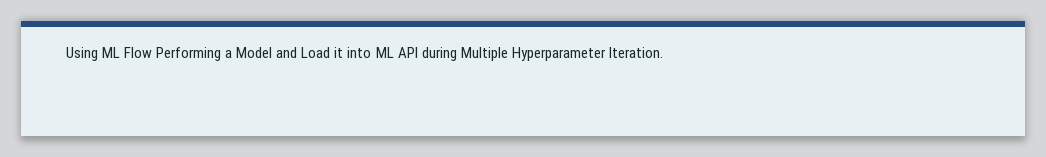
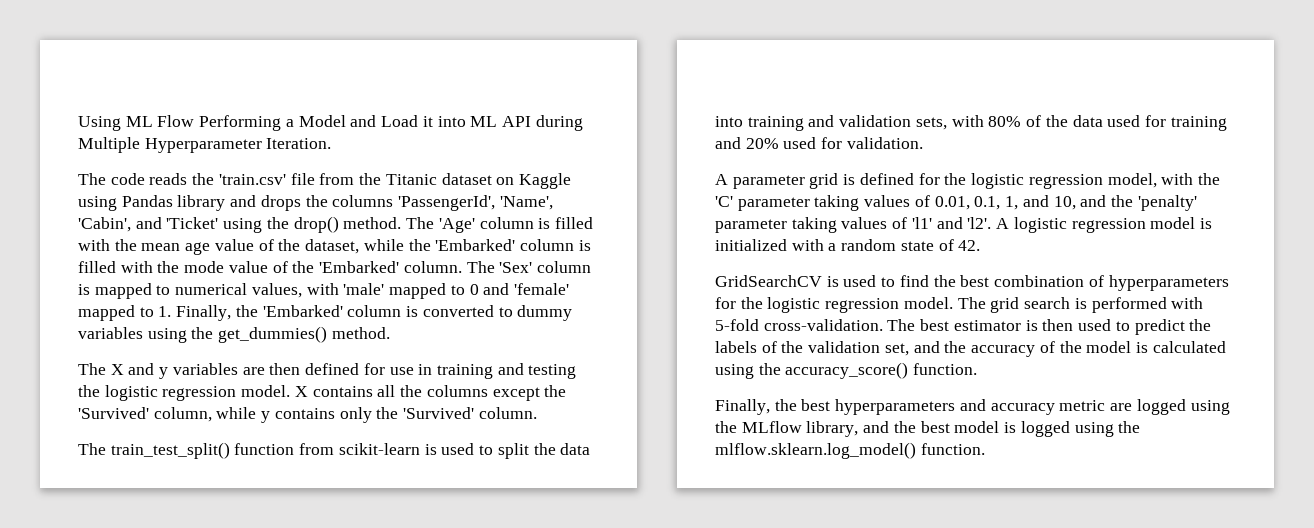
+ The code reads the 'train.csv' file from the Titanic dataset on Kaggle using Pandas library and drops the columns 'PassengerId', 'Name', 'Cabin', and 'Ticket' using the drop() method. The 'Age' column is filled with the mean age value of the dataset, while the 'Embarked' column is filled with the mode value of the 'Embarked' column. The 'Sex' column is mapped to numerical values, with 'male' mapped to 0 and 'female' mapped to 1. Finally, the 'Embarked' column is converted to dummy variables using the get_dummies() method.
+ The X and y variables are then defined for use in training and testing the logistic regression model. X contains all the columns except the 'Survived' column, while y contains only the 'Survived' column.
+ The train_test_split() function from scikit-learn is used to split the data into training and validation sets, with 80% of the data used for training and 20% used for validation.
+ A parameter grid is defined for the logistic regression model, with the 'C' parameter taking values of 0.01, 0.1, 1, and 10, and the 'penalty' parameter taking values of 'l1' and 'l2'. A logistic regression model is initialized with a random state of 42.
+ GridSearchCV is used to find the best combination of hyperparameters for the logistic regression model. The grid search is performed with 5-fold cross-validation. The best estimator is then used to predict the labels of the validation set, and the accuracy of the model is calculated using the accuracy_score() function.
+ Finally, the best hyperparameters and accuracy metric are logged using the MLflow library, and the best model is logged using the mlflow.sklearn.log_model() function.

